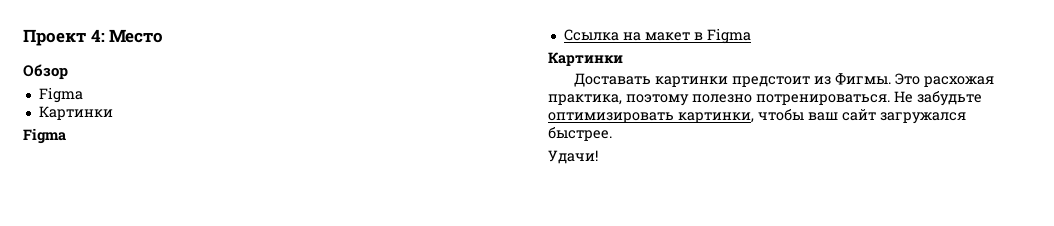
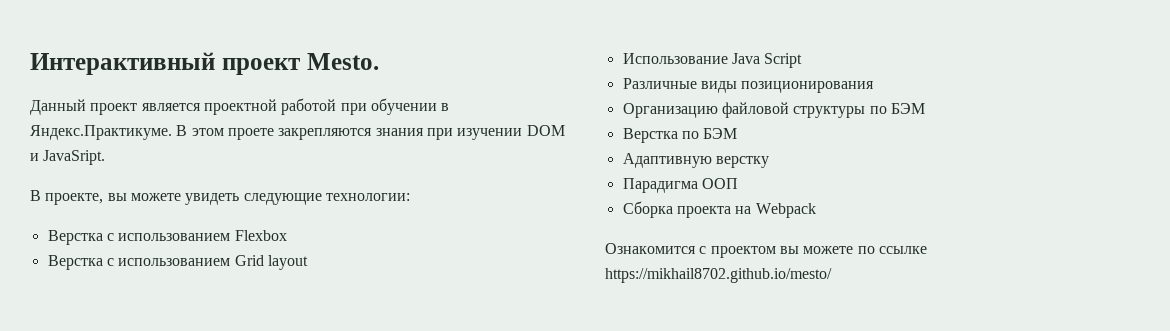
- Проект 4: Место
- Обзор
- Figma
- Картинки
- Figma
- Ссылка на макет в Figma
- Картинки
- Доставать картинки предстоит из Фигмы. Это расхожая практика, поэтому полезно потренироваться. Не забудьте оптимизировать картинки, чтобы ваш сайт загружался быстрее.
- Удачи!
+ Интерактивный проект Mesto.
+ Данный проект является проектной работой при обучении в Яндекс.Практикуме. В этом проете закрепляются знания при изучении DOM и JavaSript.
+ В проекте, вы можете увидеть следующие технологии:
+ Верстка с использованием Flexbox
+ Верстка с использованием Grid layout
+ Использование Java Script
+ Различные виды позиционирования
+ Организацию файловой структуры по БЭМ
+ Верстка по БЭМ
+ Адаптивную верстку
+ Парадигма ООП
+ Сборка проекта на Webpack
+ Ознакомится с проектом вы можете по ссылке https://mikhail8702.github.io/mesto/

